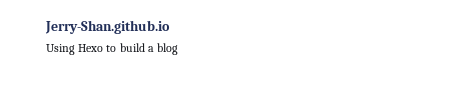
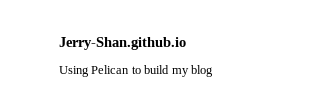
- Using Hexo to build a blog
+ Using Pelican to build my blog

